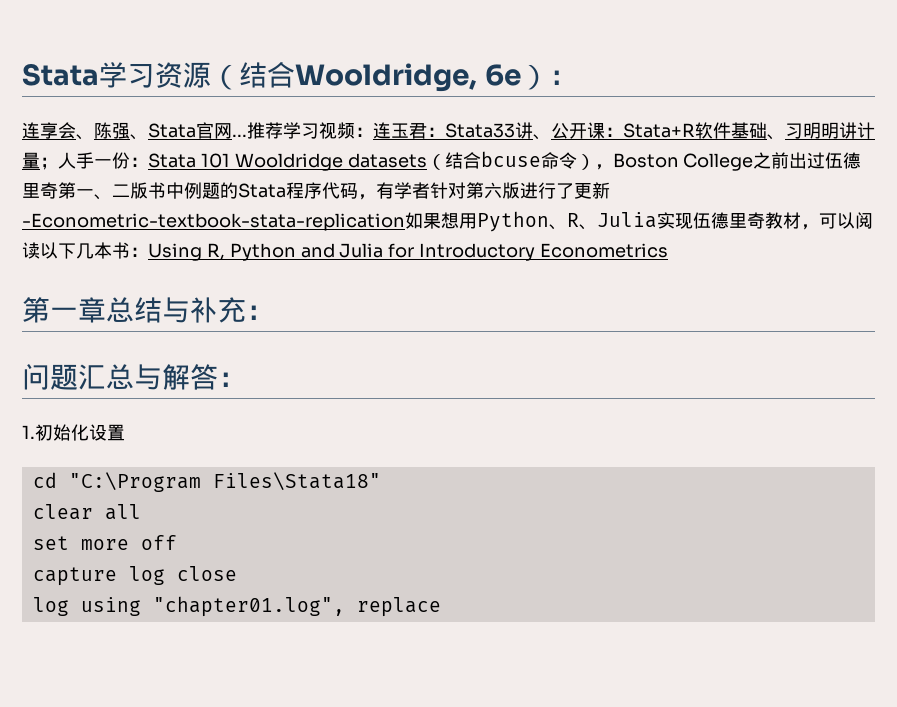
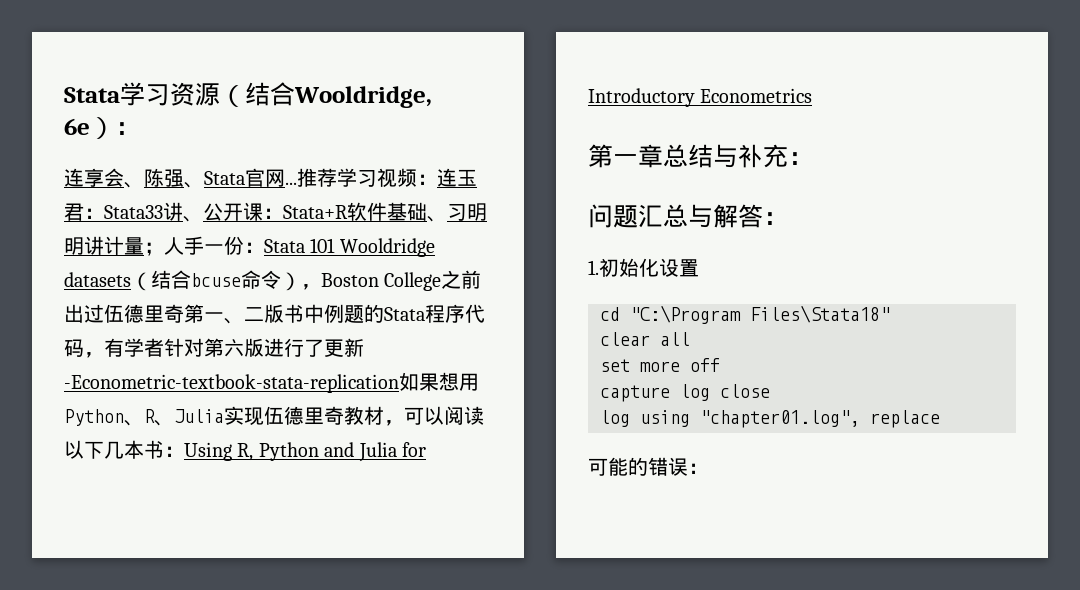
+ 可能的错误：

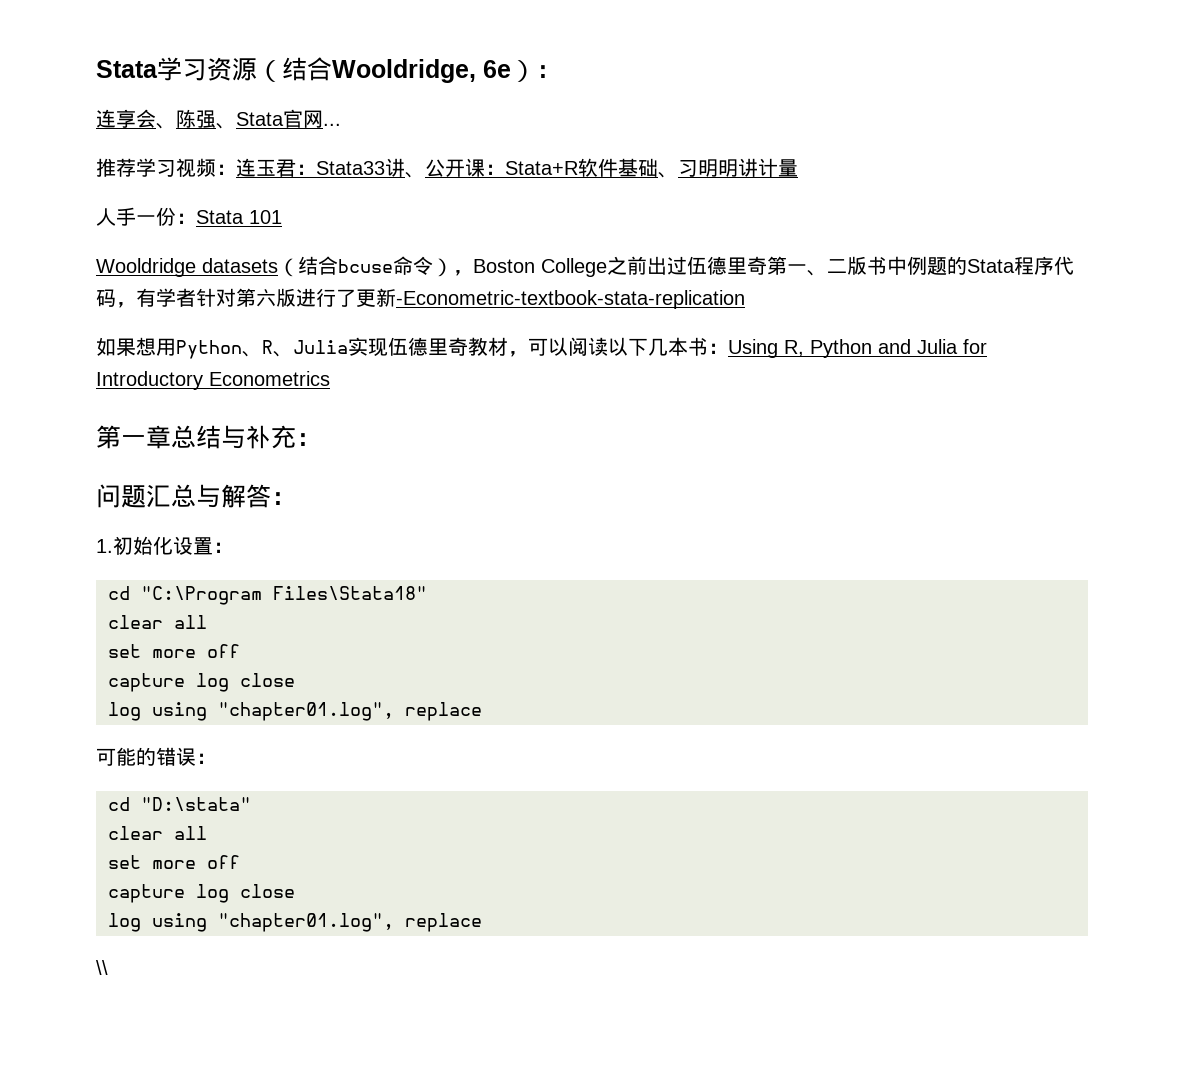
- 连享会、陈强、Stata官网...推荐学习视频：
+ 连享会、陈强、Stata官网...
+ 推荐学习视频：
- Stata+R软件基础、习明明讲计量；人手一份：
+ Stata+R软件基础、习明明讲计量
+ 人手一份：
- Stata 101 Wooldridge datasets（结合bcuse命令），Boston College之前出过伍德里奇第一、二版书中例题的Stata程序代码，有学者针对第六版进行了更新-Econometric-textbook-stata-replication如果想用Python、R、Julia实现伍德里奇教材，可以阅读以下几本书：
+ Stata 101
+ Wooldridge datasets（结合bcuse命令），Boston College之前出过伍德里奇第一、二版书中例题的Stata程序代码，有学者针对第六版进行了更新-Econometric-textbook-stata-replication
+ 如果想用Python、R、Julia实现伍德里奇教材，可以阅读以下几本书：
- 1.初始化设置
+ 1.初始化设置：
+ cd "D:\stata"
+ clear all
+ set more off
+ capture log close
+ log using "chapter01.log", replace
+ \\

